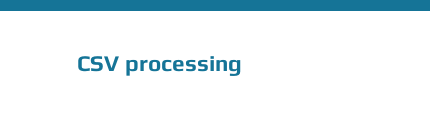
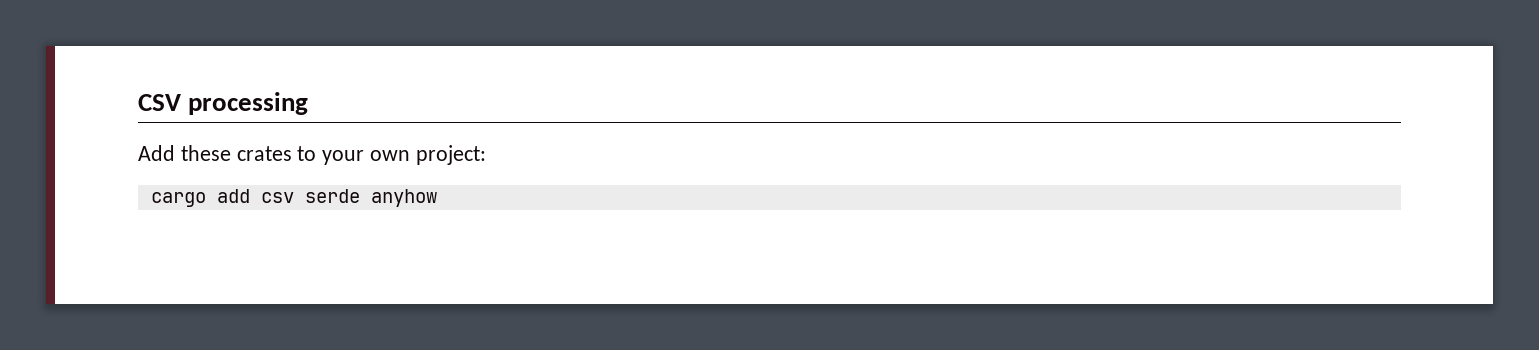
+ Add these crates to your own project:
+ cargo add csv serde anyhow

